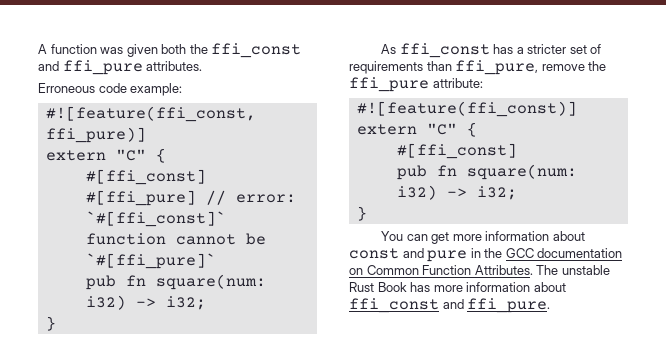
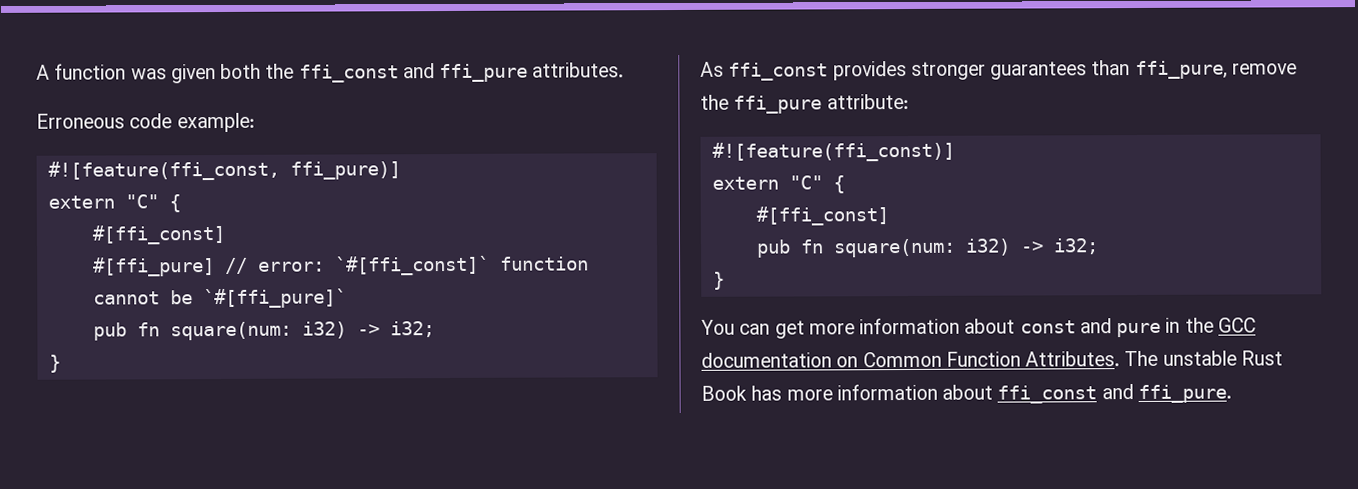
- As ffi_const has a stricter set of requirements than ffi_pure, remove the ffi_pure attribute:
+ As ffi_const provides stronger guarantees than ffi_pure, remove the ffi_pure attribute:

